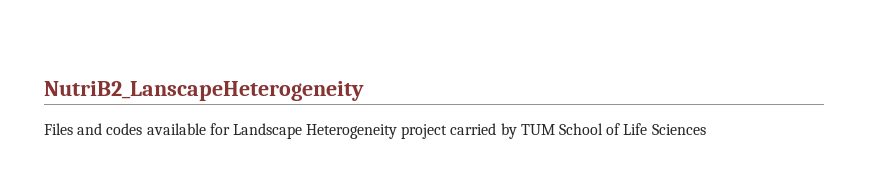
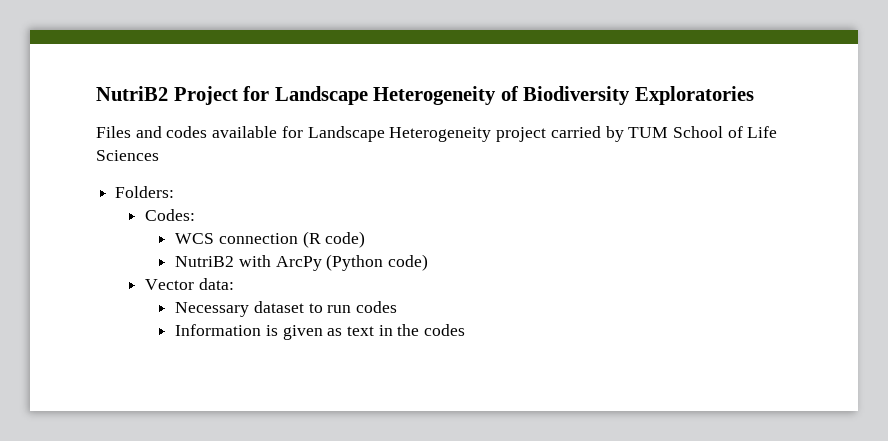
- NutriB2_LanscapeHeterogeneity
+ NutriB2 Project for Landscape Heterogeneity of Biodiversity Exploratories
+ Folders:
+ Codes:
+ WCS connection (R code)
+ NutriB2 with ArcPy (Python code)
+ Vector data:
+ Necessary dataset to run codes
+ Information is given as text in the codes

